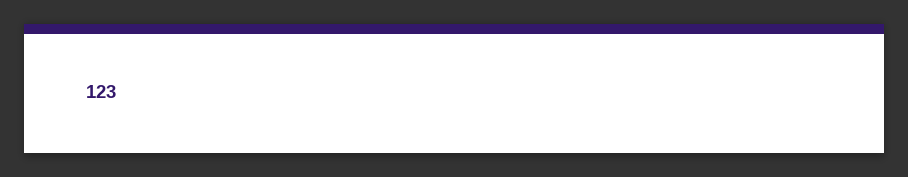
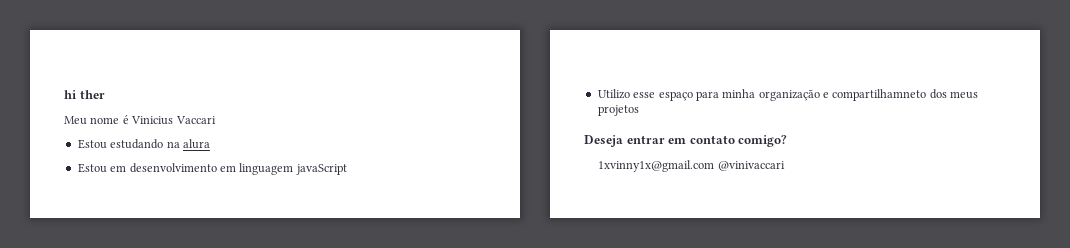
- 123
+ hi ther
+ Meu nome é Vinicius Vaccari
+ Estou estudando na alura
+ Estou em desenvolvimento em linguagem javaScript
+ Utilizo esse espaço para minha organização e compartilhamneto dos meus projetos
+ Deseja entrar em contato comigo?
+ 1xvinny1x@gmail.com @vinivaccari

